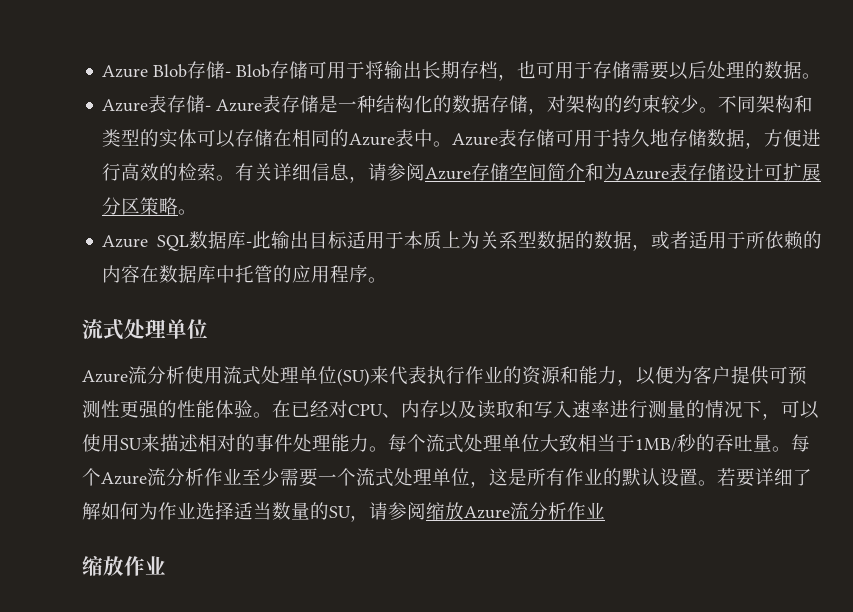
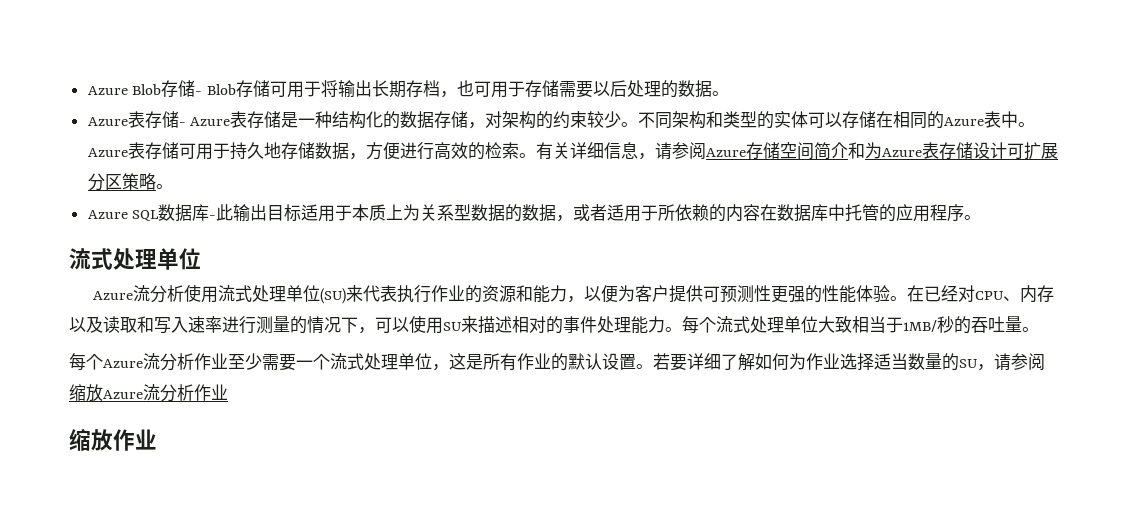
- 每个流式处理单位大致相当于1MB/秒的吞吐量。每个Azure流分析作业至少需要一个流式处理单位，这是所有作业的默认设置。
+ 每个流式处理单位大致相当于1MB/秒的吞吐量。
+ 每个Azure流分析作业至少需要一个流式处理单位，这是所有作业的默认设置。

